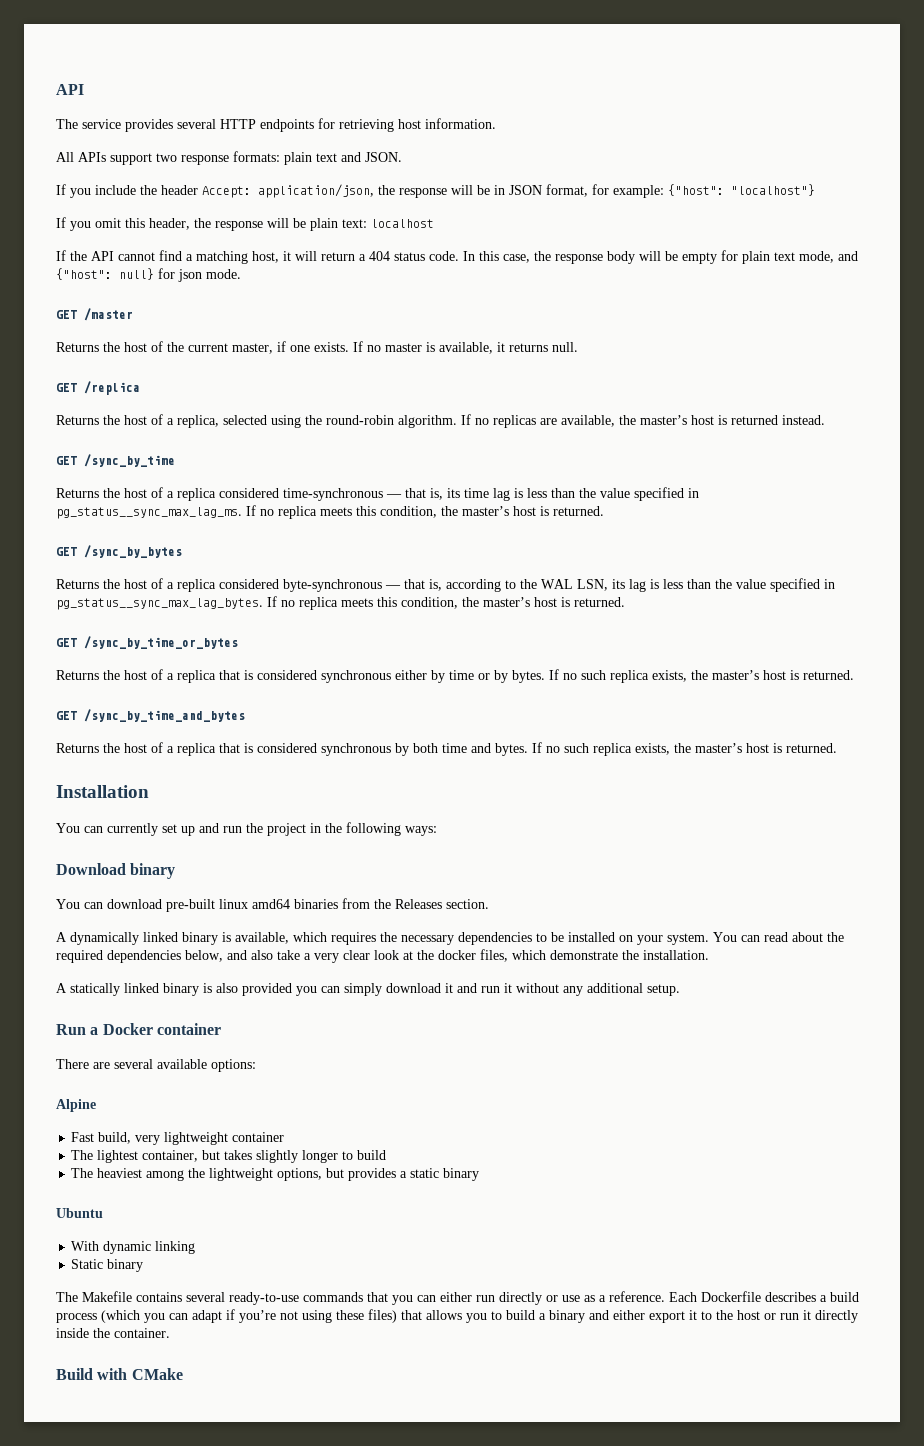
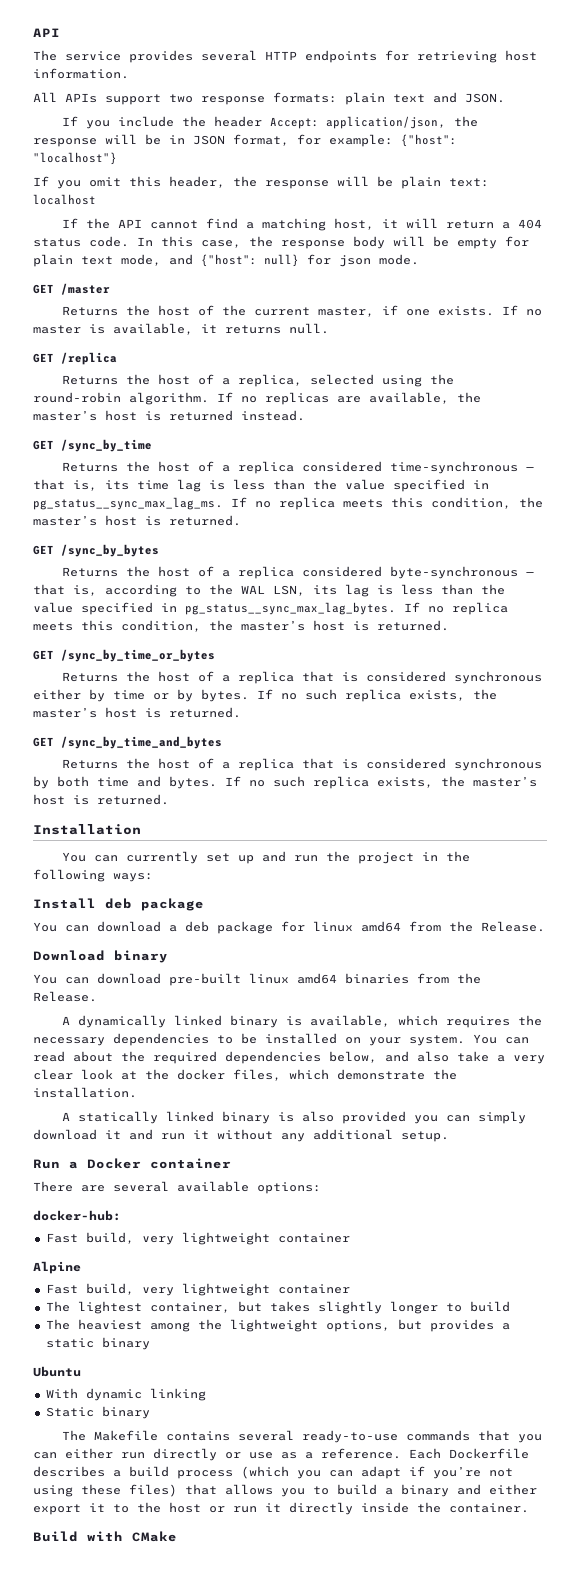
+ Install deb package
+ You can download a deb package for linux amd64 from the Release.
- You can download pre-built linux amd64 binaries from the Releases section.
+ You can download pre-built linux amd64 binaries from the Release.
+ docker-hub:
+ Fast build, very lightweight container

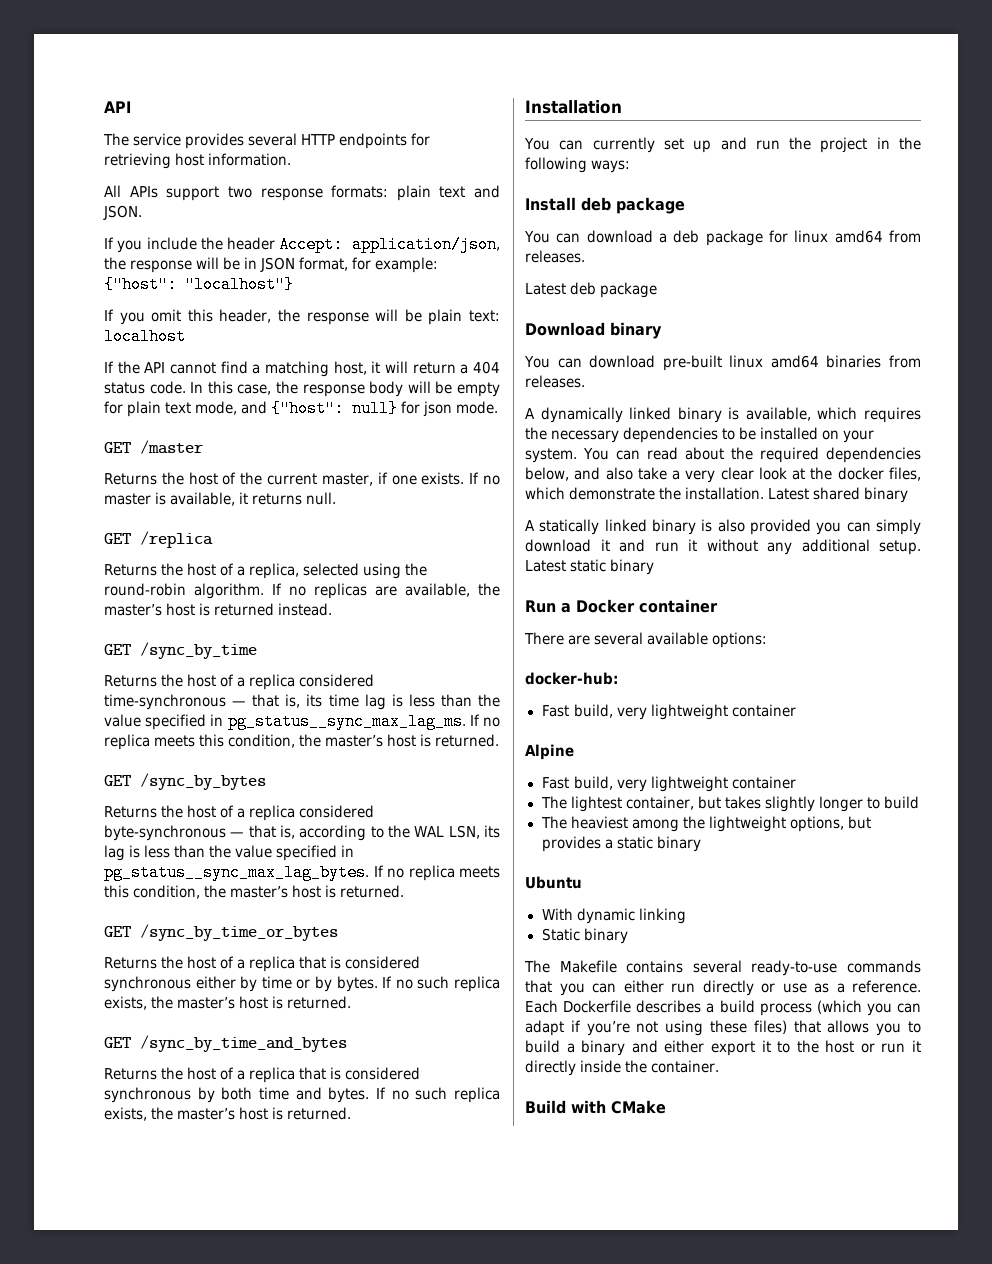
- You can download a deb package for linux amd64 from the Release.
+ You can download a deb package for linux amd64 from releases.
+ Latest deb package
- You can download pre-built linux amd64 binaries from the Release.
+ You can download pre-built linux amd64 binaries from releases.
+ Latest shared binary
+ Latest static binary

